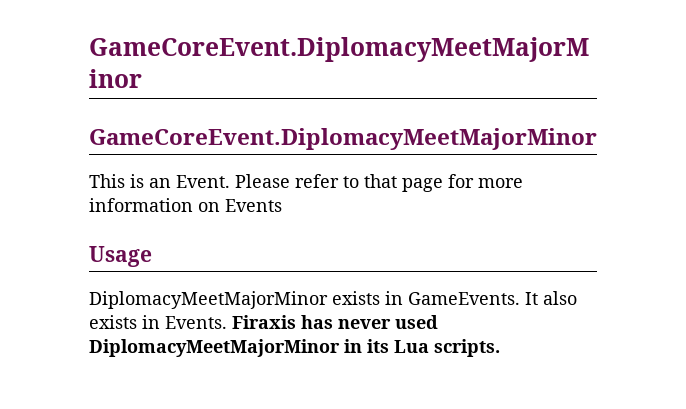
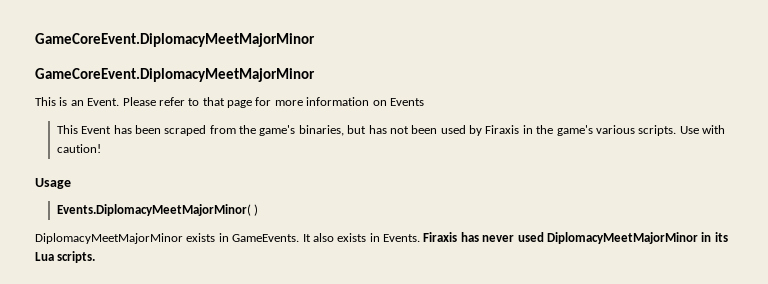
+ This Event has been scraped from the game's binaries, but has not been used by Firaxis in the game's various scripts. Use with caution!
+ Events.DiplomacyMeetMajorMinor( )

